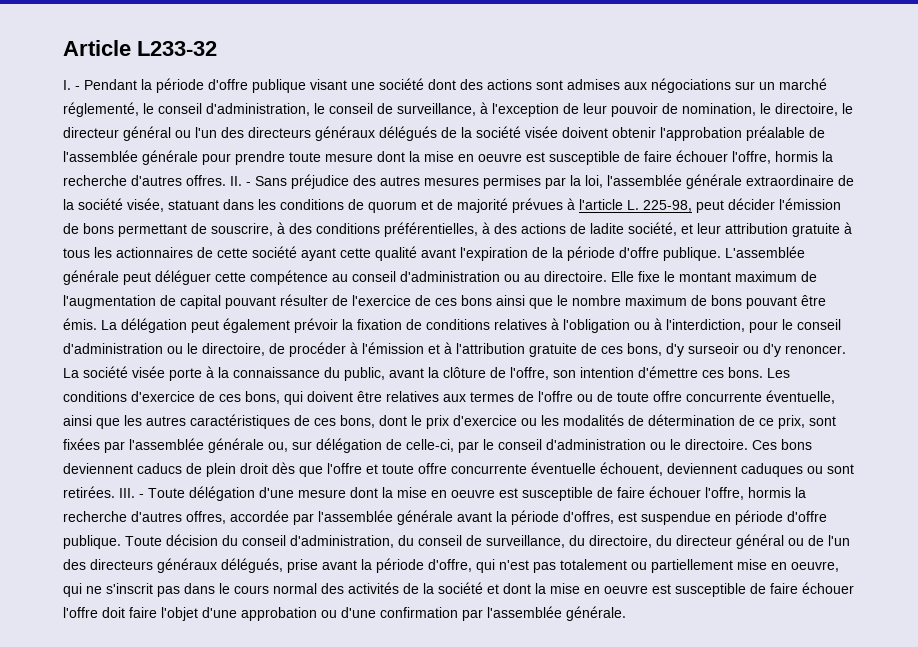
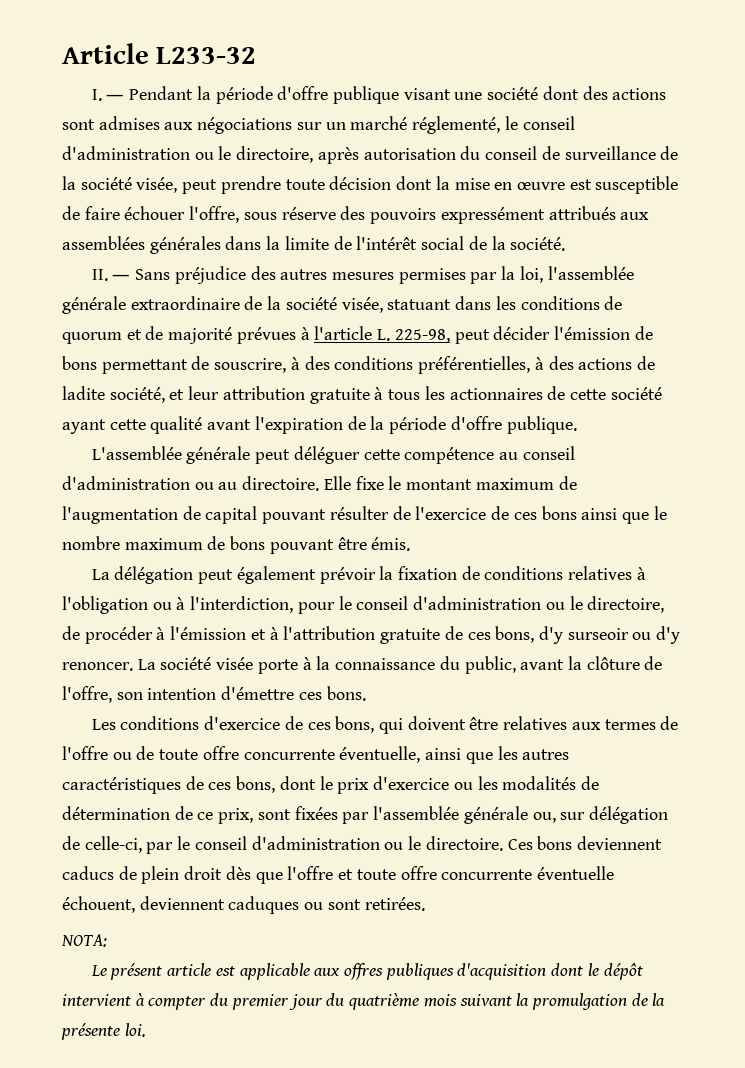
- I. - Pendant la période d'offre publique visant une société dont des actions sont admises aux négociations sur un marché réglementé, le conseil d'administration, le conseil de surveillance, à l'exception de leur pouvoir de nomination, le directoire, le directeur général ou l'un des directeurs généraux délégués de la société visée doivent obtenir l'approbation préalable de l'assemblée générale pour prendre toute mesure dont la mise en oeuvre est susceptible de faire échouer l'offre, hormis la recherche d'autres offres. II. - Sans préjudice des autres mesures permises par la loi, l'assemblée générale extraordinaire de la société visée, statuant dans les conditions de quorum et de majorité prévues à l'article L. 225-98, peut décider l'émission de bons permettant de souscrire, à des conditions préférentielles, à des actions de ladite société, et leur attribution gratuite à tous les actionnaires de cette société ayant cette qualité avant l'expiration de la période d'offre publique. L'assemblée générale peut déléguer cette compétence au conseil d'administration ou au directoire.
+ I. ― Pendant la période d'offre publique visant une société dont des actions sont admises aux négociations sur un marché réglementé, le conseil d'administration ou le directoire, après autorisation du conseil de surveillance de la société visée, peut prendre toute décision dont la mise en œuvre est susceptible de faire échouer l'offre, sous réserve des pouvoirs expressément attribués aux assemblées générales dans la limite de l'intérêt social de la société.
+ II. ― Sans préjudice des autres mesures permises par la loi, l'assemblée générale extraordinaire de la société visée, statuant dans les conditions de quorum et de majorité prévues à l'article L. 225-98, peut décider l'émission de bons permettant de souscrire, à des conditions préférentielles, à des actions de ladite société, et leur attribution gratuite à tous les actionnaires de cette société ayant cette qualité avant l'expiration de la période d'offre publique.
+ L'assemblée générale peut déléguer cette compétence au conseil d'administration ou au directoire.
- Elle fixe le montant maximum de l'augmentation de capital pouvant résulter de l'exercice de ces bons ainsi que le nombre maximum de bons pouvant être émis. La délégation peut également prévoir la fixation de conditions relatives à l'obligation ou à l'interdiction, pour le conseil d'administration ou le directoire, de procéder à l'émission et à l'attribution gratuite de ces bons, d'y surseoir ou d'y renoncer.
+ Elle fixe le montant maximum de l'augmentation de capital pouvant résulter de l'exercice de ces bons ainsi que le nombre maximum de bons pouvant être émis.
+ La délégation peut également prévoir la fixation de conditions relatives à l'obligation ou à l'interdiction, pour le conseil d'administration ou le directoire, de procéder à l'émission et à l'attribution gratuite de ces bons, d'y surseoir ou d'y renoncer.
- La société visée porte à la connaissance du public, avant la clôture de l'offre, son intention d'émettre ces bons. Les conditions d'exercice de ces bons, qui doivent être relatives aux termes de l'offre ou de toute offre concurrente éventuelle, ainsi que les autres caractéristiques de ces bons, dont le prix d'exercice ou les modalités de détermination de ce prix, sont fixées par l'assemblée générale ou, sur délégation de celle-ci, par le conseil d'administration ou le directoire.
+ La société visée porte à la connaissance du public, avant la clôture de l'offre, son intention d'émettre ces bons.
+ Les conditions d'exercice de ces bons, qui doivent être relatives aux termes de l'offre ou de toute offre concurrente éventuelle, ainsi que les autres caractéristiques de ces bons, dont le prix d'exercice ou les modalités de détermination de ce prix, sont fixées par l'assemblée générale ou, sur délégation de celle-ci, par le conseil d'administration ou le directoire.
- Ces bons deviennent caducs de plein droit dès que l'offre et toute offre concurrente éventuelle échouent, deviennent caduques ou sont retirées. III. - Toute délégation d'une mesure dont la mise en oeuvre est susceptible de faire échouer l'offre, hormis la recherche d'autres offres, accordée par l'assemblée générale avant la période d'offres, est suspendue en période d'offre publique. Toute décision du conseil d'administration, du conseil de surveillance, du directoire, du directeur général ou de l'un des directeurs généraux délégués, prise avant la période d'offre, qui n'est pas totalement ou partiellement mise en oeuvre, qui ne s'inscrit pas dans le cours normal des activités de la société et dont la mise en oeuvre est susceptible de faire échouer l'offre doit faire l'objet d'une approbation ou d'une confirmation par l'assemblée générale.
+ Ces bons deviennent caducs de plein droit dès que l'offre et toute offre concurrente éventuelle échouent, deviennent caduques ou sont retirées.
+ NOTA:
+ Le présent article est applicable aux offres publiques d'acquisition dont le dépôt intervient à compter du premier jour du quatrième mois suivant la promulgation de la présente loi.

